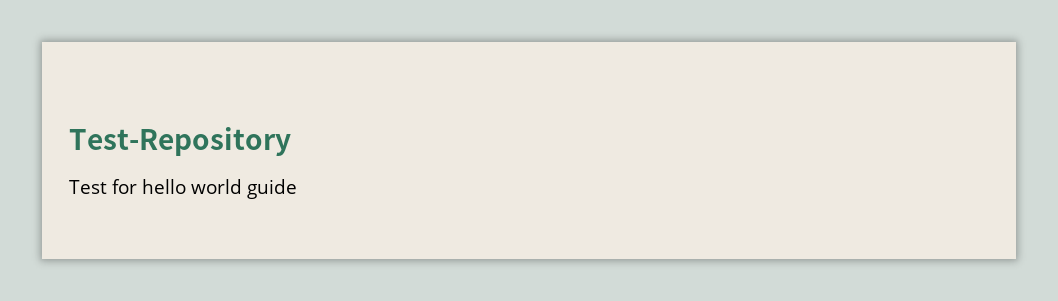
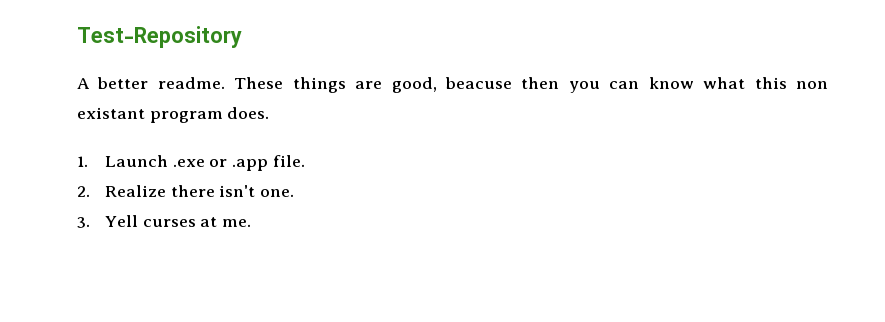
- Test for hello world guide
+ A better readme. These things are good, beacuse then you can know what this non existant program does.
+ 1. Launch .exe or .app file.
+ 2. Realize there isn't one.
+ 3. Yell curses at me.

